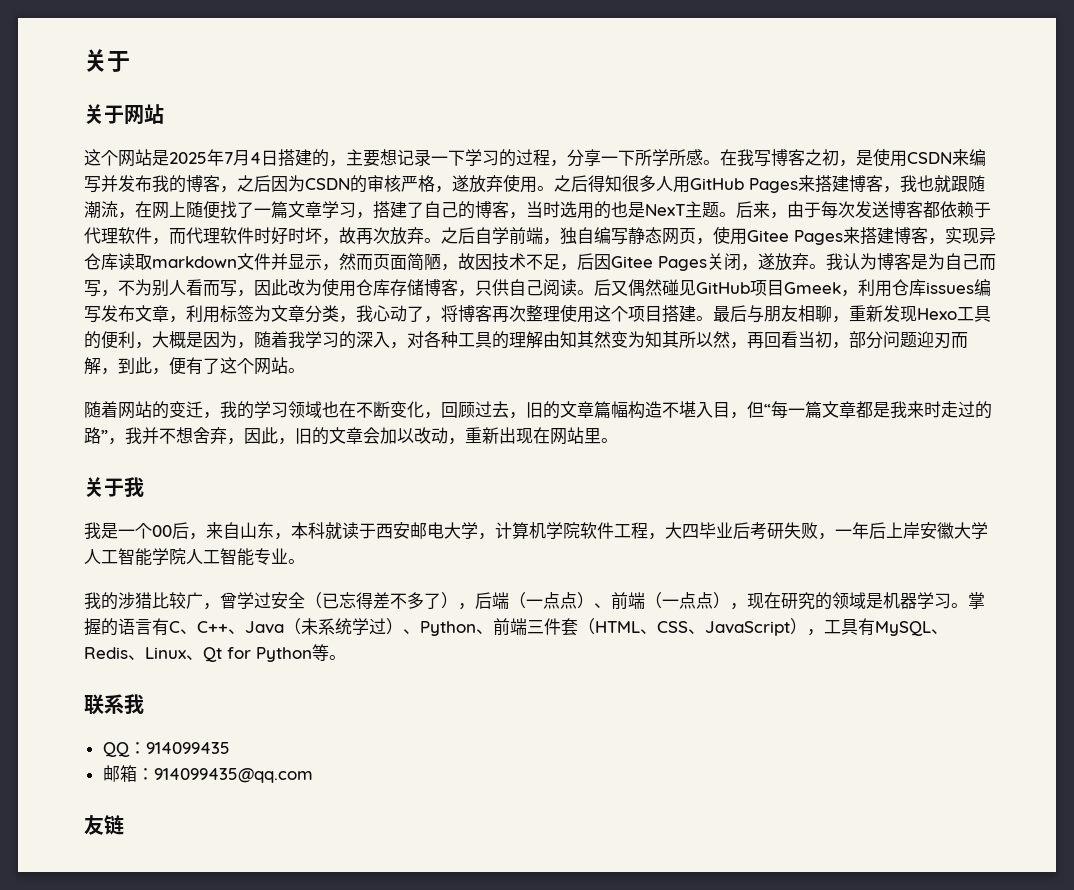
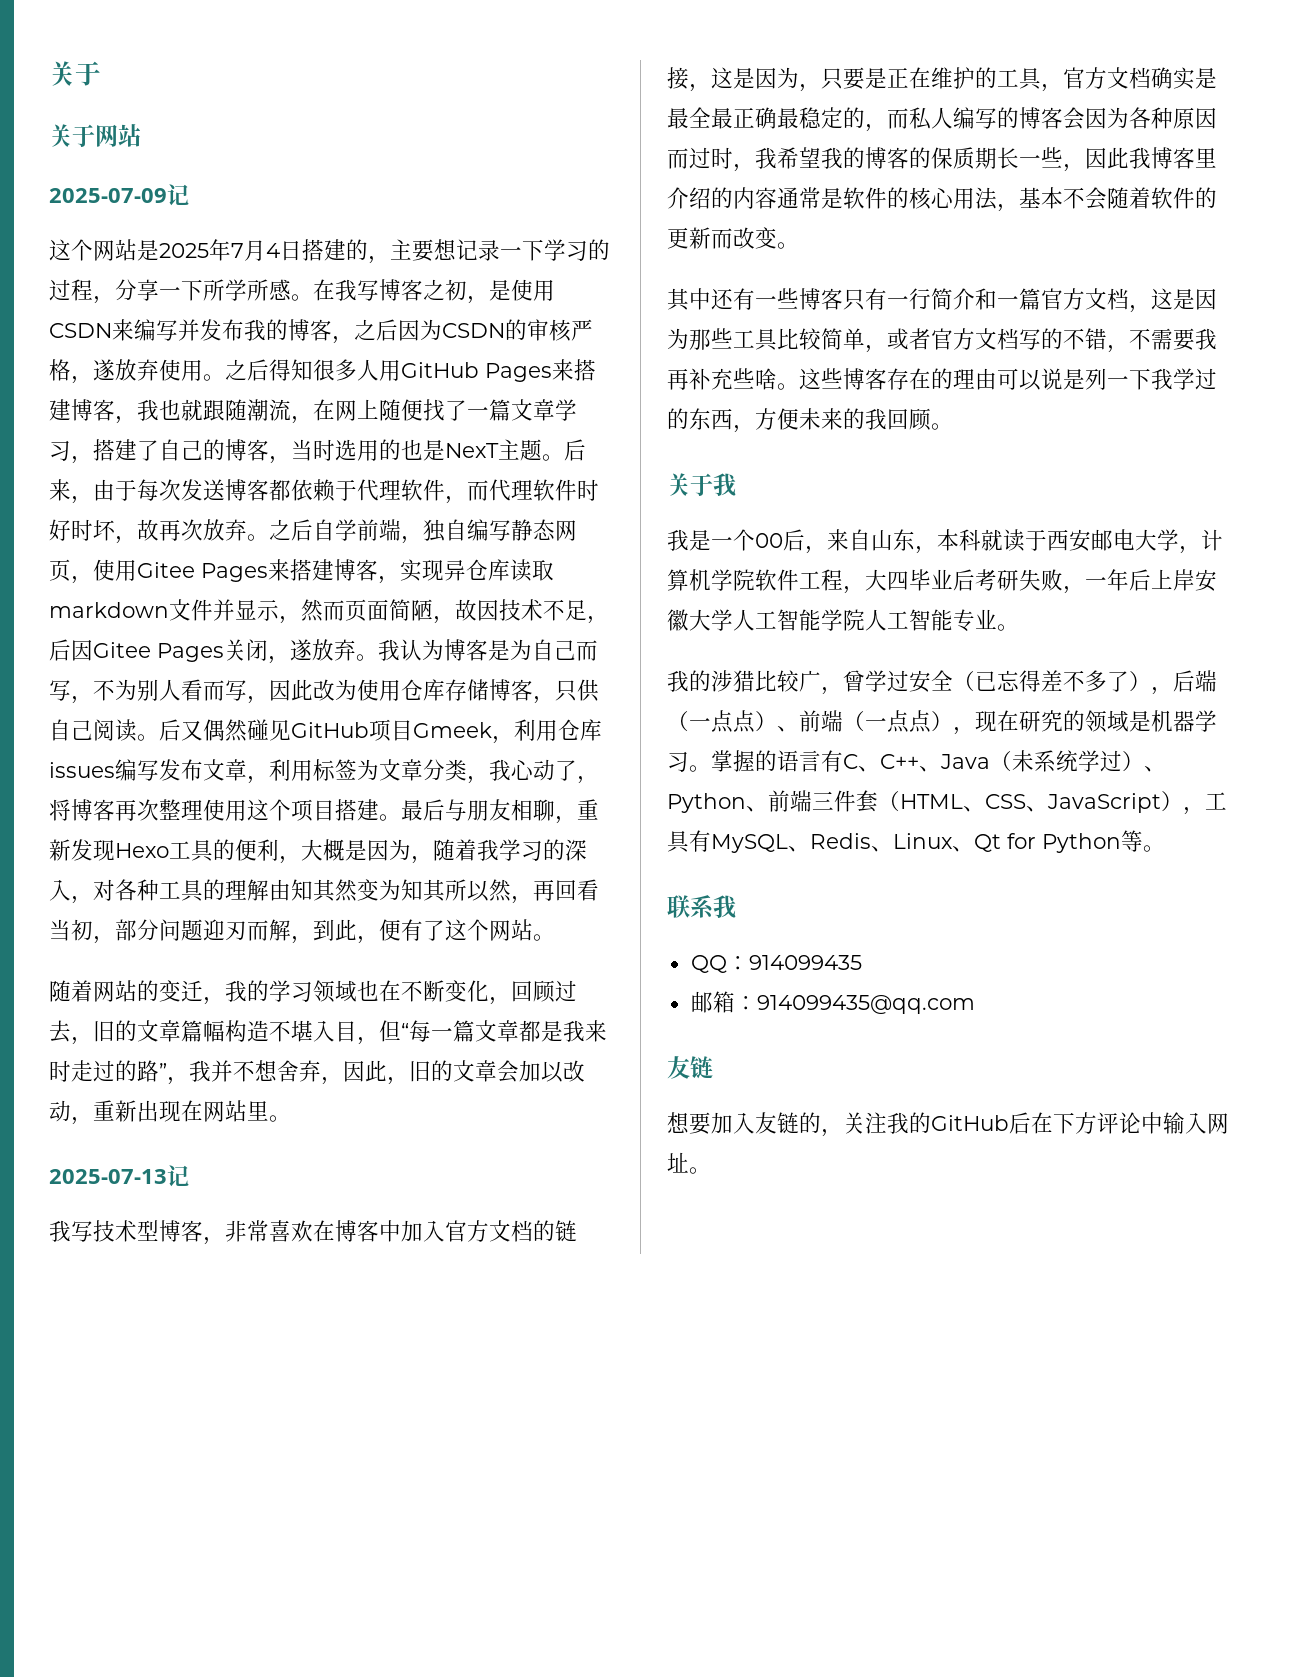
+ 2025-07-09记
+ 2025-07-13记
+ 我写技术型博客，非常喜欢在博客中加入官方文档的链接，这是因为，只要是正在维护的工具，官方文档确实是最全最正确最稳定的，而私人编写的博客会因为各种原因而过时，我希望我的博客的保质期长一些，因此我博客里介绍的内容通常是软件的核心用法，基本不会随着软件的更新而改变。
+ 其中还有一些博客只有一行简介和一篇官方文档，这是因为那些工具比较简单，或者官方文档写的不错，不需要我再补充些啥。这些博客存在的理由可以说是列一下我学过的东西，方便未来的我回顾。
+ 想要加入友链的，关注我的GitHub后在下方评论中输入网址。

